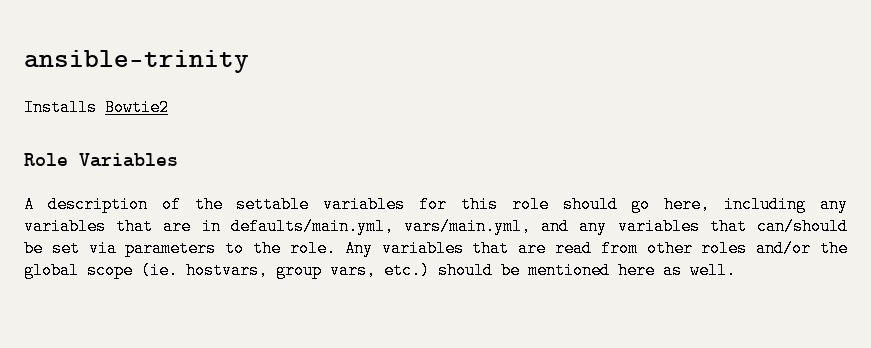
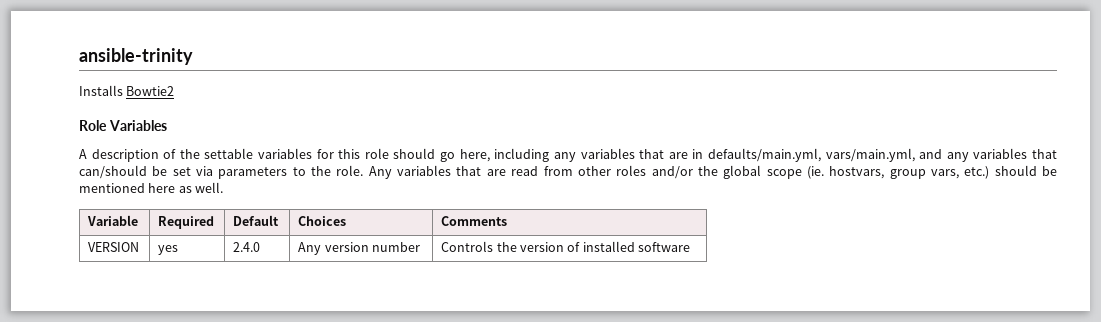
+ Variable | Required | Default | Choices | Comments
+ VERSION | yes | 2.4.0 | Any version number | Controls the version of installed software

